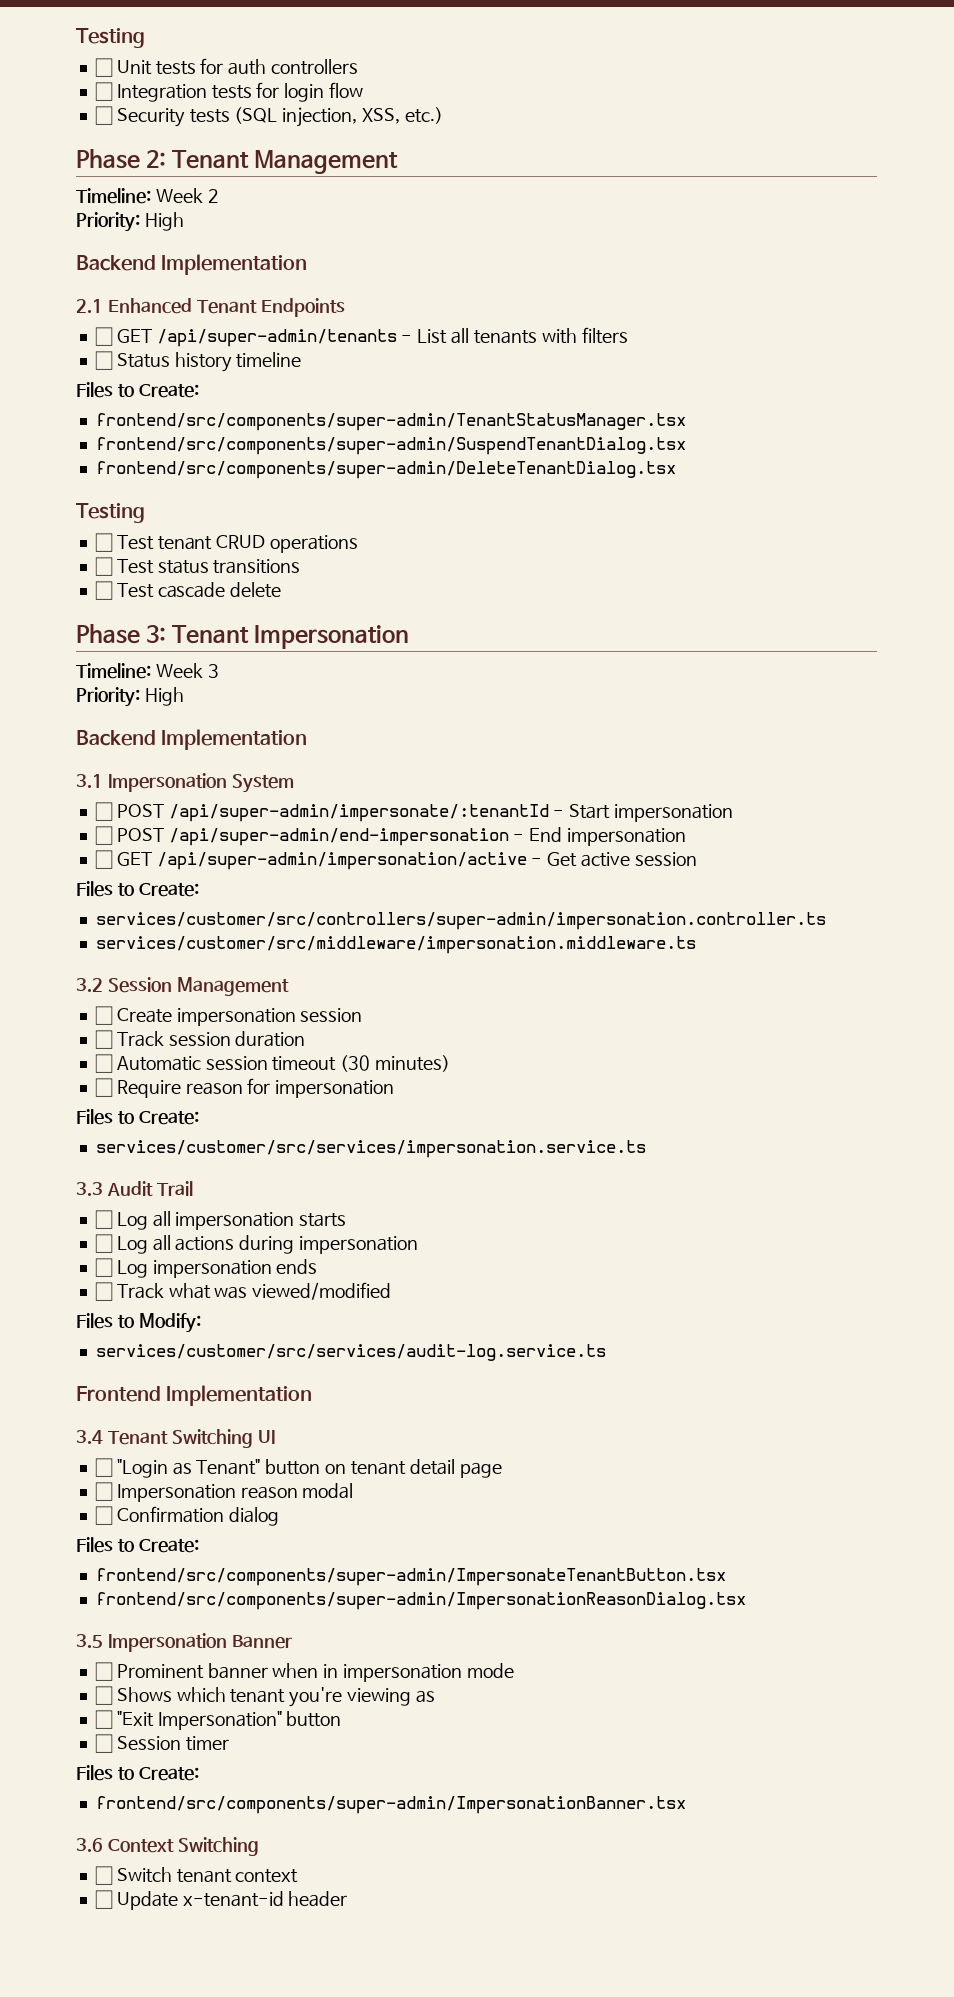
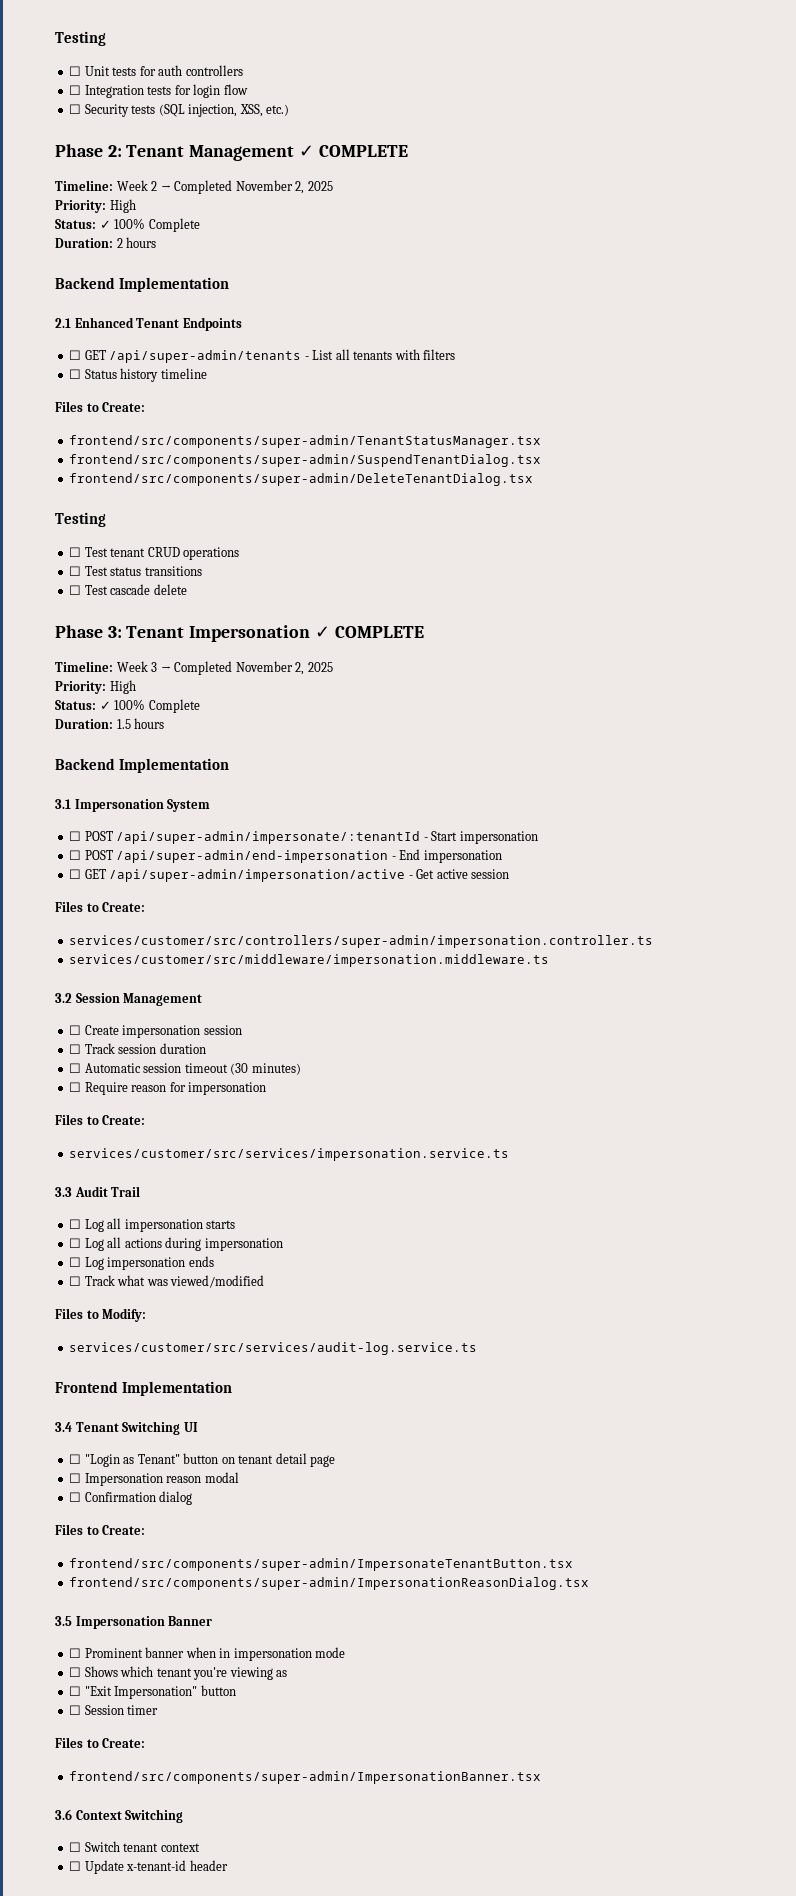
- Phase 2: Tenant Management
+ Phase 2: Tenant Management ✓ COMPLETE
- Timeline: Week 2
+ Timeline: Week 2 → Completed November 2, 2025
  Priority: High
+ Status: ✓ 100% Complete
+ Duration: 2 hours
- Phase 3: Tenant Impersonation
+ Phase 3: Tenant Impersonation ✓ COMPLETE
- Timeline: Week 3
+ Timeline: Week 3 → Completed November 2, 2025
  Priority: High
+ Status: ✓ 100% Complete
+ Duration: 1.5 hours

